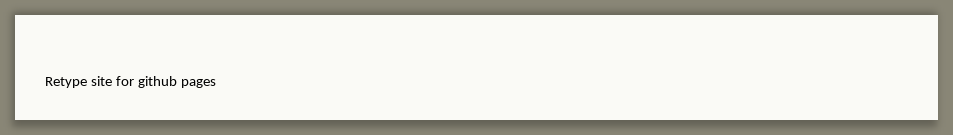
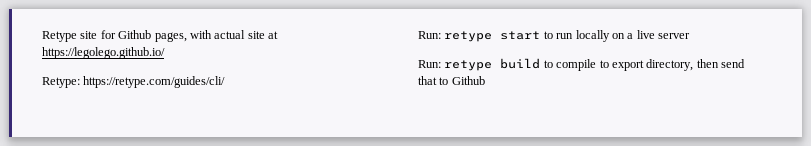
- Retype site for github pages
+ Retype site for Github pages, with actual site at https://legolego.github.io/
+ Retype: https://retype.com/guides/cli/
+ Run: retype start to run locally on a live server
+ Run: retype build to compile to export directory, then send that to Github

